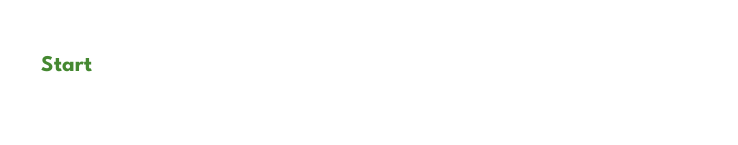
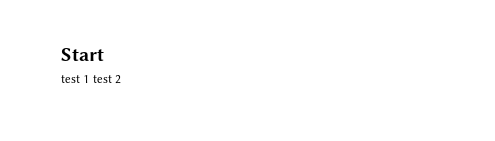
+ test 1 test 2

